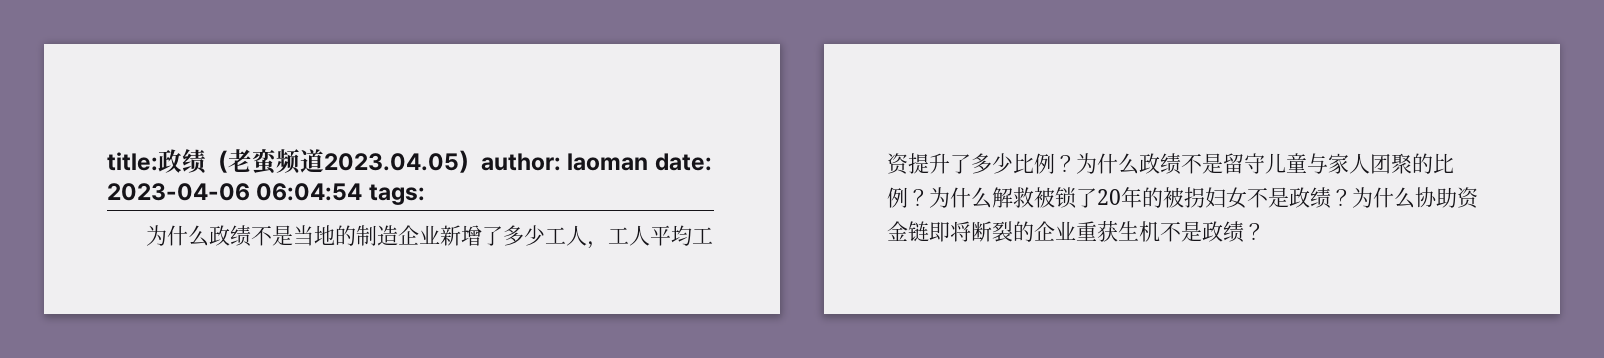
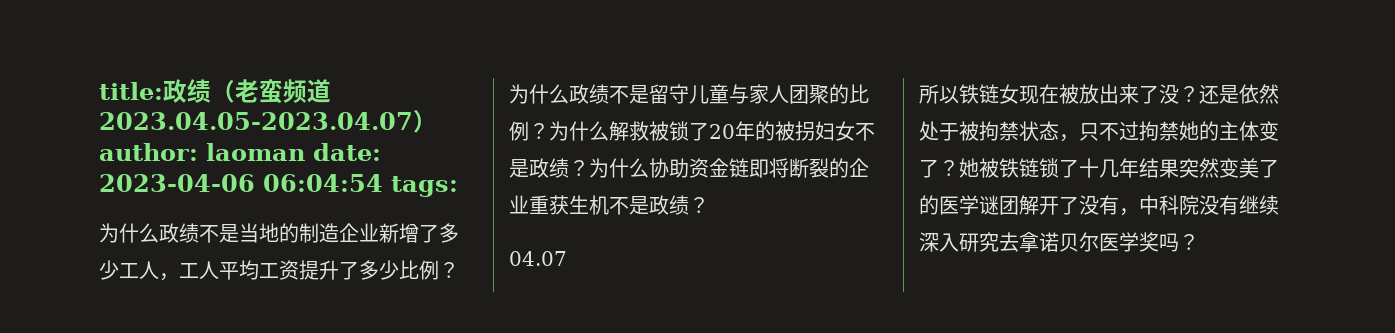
- title:政绩（老蛮频道2023.04.05）author: laoman date: 2023-04-06 06:04:54 tags:
+ title:政绩（老蛮频道2023.04.05-2023.04.07）author: laoman date: 2023-04-06 06:04:54 tags:
+ 04.07
+ 所以铁链女现在被放出来了没？还是依然处于被拘禁状态，只不过拘禁她的主体变了？她被铁链锁了十几年结果突然变美了的医学谜团解开了没有，中科院没有继续深入研究去拿诺贝尔医学奖吗？

